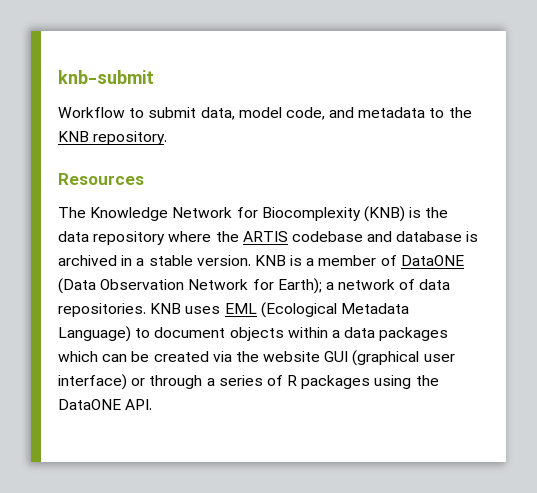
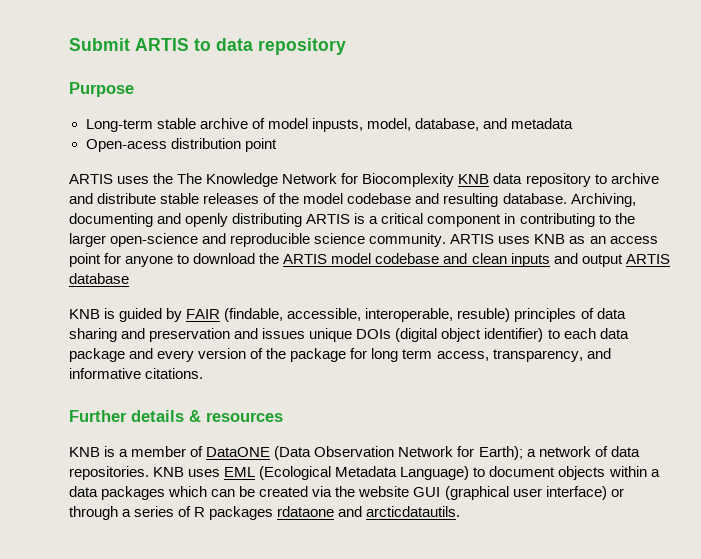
- knb-submit
- Workflow to submit data, model code, and metadata to the KNB repository.
- Resources
- The Knowledge Network for Biocomplexity (KNB) is the data repository where the ARTIS codebase and database is archived in a stable version. KNB is a member of DataONE (Data Observation Network for Earth); a network of data repositories.
+ Submit ARTIS to data repository
+ Purpose
+ Long-term stable archive of model inpusts, model, database, and metadata
+ Open-acess distribution point
+ ARTIS uses the The Knowledge Network for Biocomplexity KNB data repository to archive and distribute stable releases of the model codebase and resulting database. Archiving, documenting and openly distributing ARTIS is a critical component in contributing to the larger open-science and reproducible science community. ARTIS uses KNB as an access point for anyone to download the ARTIS model codebase and clean inputs and output ARTIS database
+ KNB is guided by FAIR (findable, accessible, interoperable, resuble) principles of data sharing and preservation and issues unique DOIs (digital object identifier) to each data package and every version of the package for long term access, transparency, and informative citations.
+ Further details & resources
+ KNB is a member of DataONE (Data Observation Network for Earth); a network of data repositories.
- KNB uses EML (Ecological Metadata Language) to document objects within a data packages which can be created via the website GUI (graphical user interface) or through a series of R packages using the DataONE API.
+ KNB uses EML (Ecological Metadata Language) to document objects within a data packages which can be created via the website GUI (graphical user interface) or through a series of R packages rdataone and arcticdatautils.

